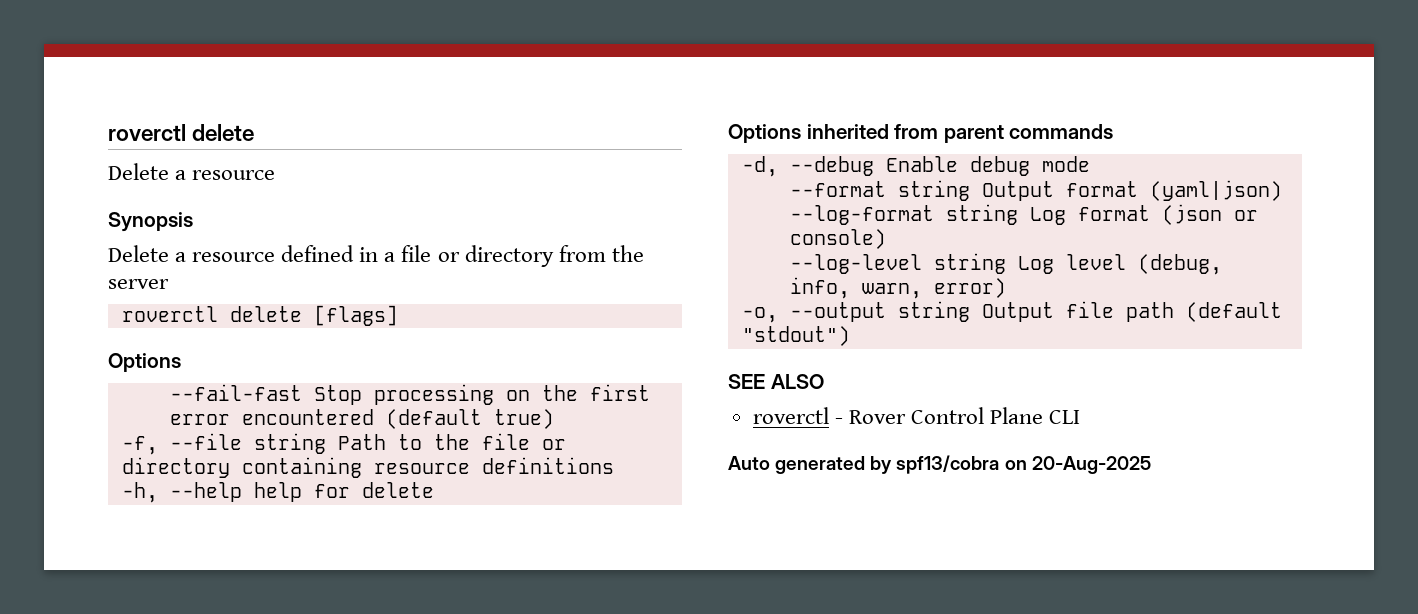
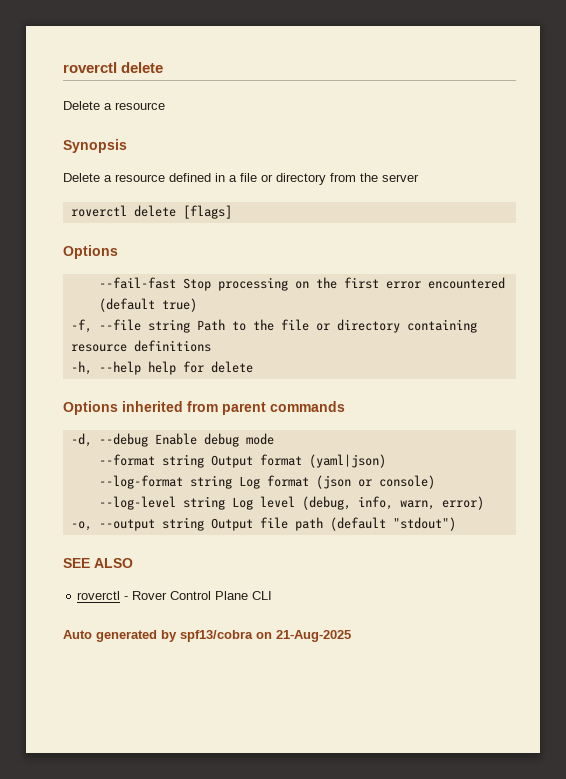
- Auto generated by spf13/cobra on 20-Aug-2025
+ Auto generated by spf13/cobra on 21-Aug-2025

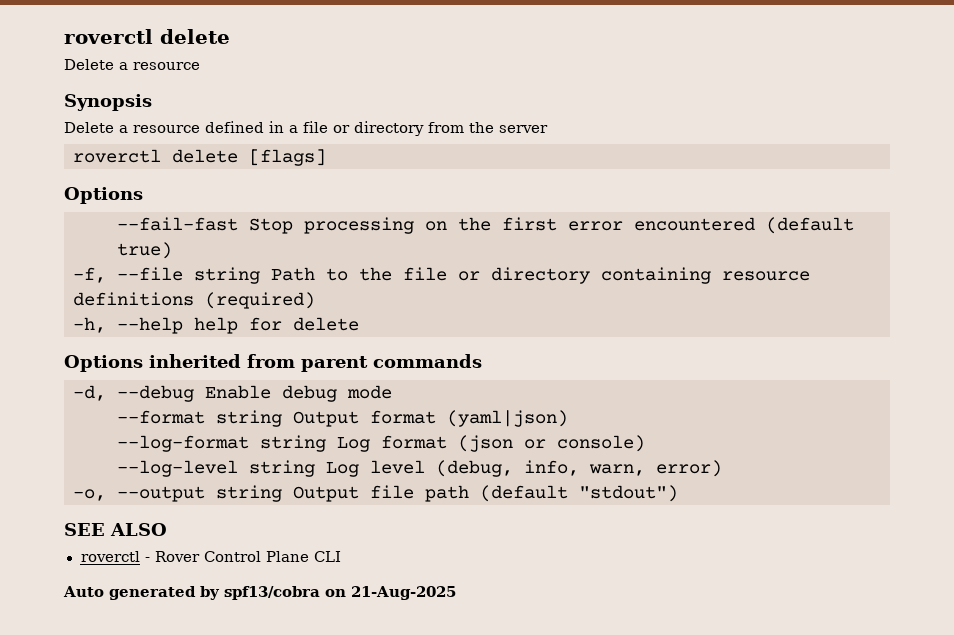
- -f, --file string Path to the file or directory containing resource definitions
+ -f, --file string Path to the file or directory containing resource definitions (required)

